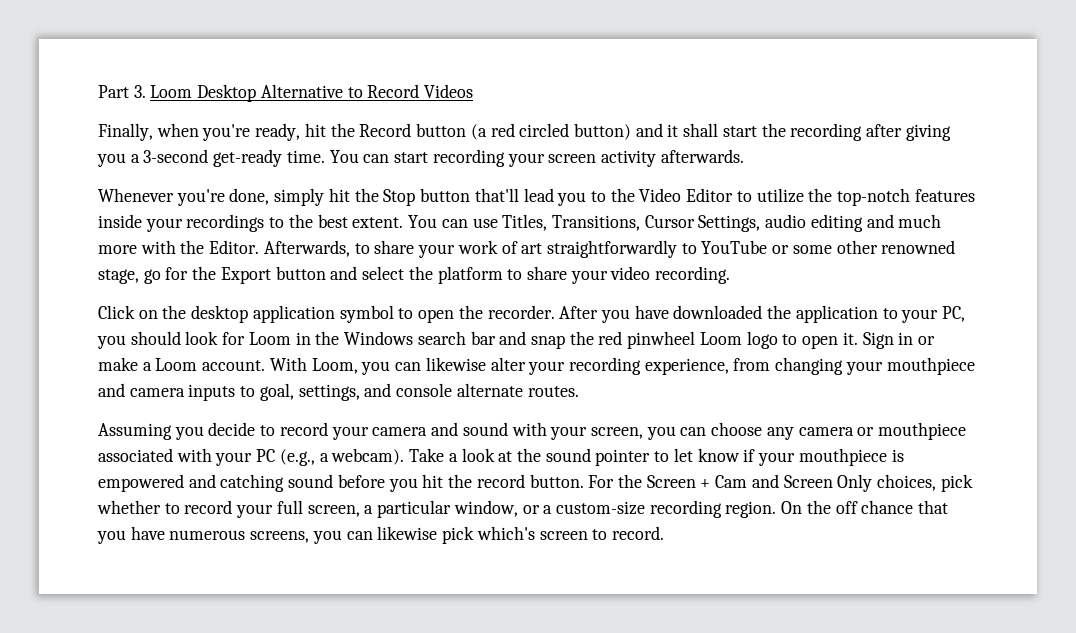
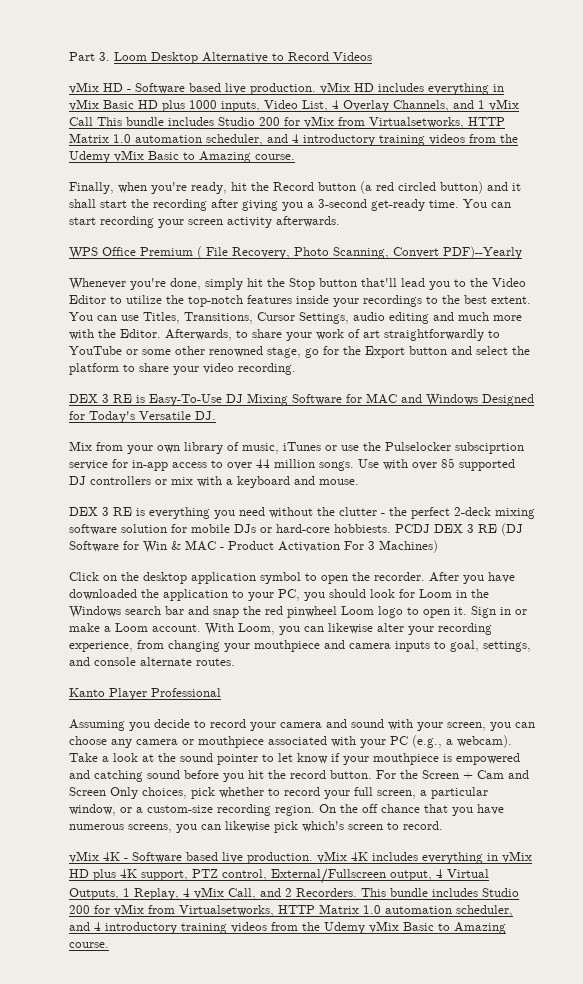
+ vMix HD - Software based live production. vMix HD includes everything in vMix Basic HD plus 1000 inputs, Video List, 4 Overlay Channels, and 1 vMix Call This bundle includes Studio 200 for vMix from Virtualsetworks, HTTP Matrix 1.0 automation scheduler, and 4 introductory training videos from the Udemy vMix Basic to Amazing course.
+ WPS Office Premium ( File Recovery, Photo Scanning, Convert PDF)--Yearly
+ DEX 3 RE is Easy-To-Use DJ Mixing Software for MAC and Windows Designed for Today's Versatile DJ.
+ Mix from your own library of music, iTunes or use the Pulselocker subsciprtion service for in-app access to over 44 million songs. Use with over 85 supported DJ controllers or mix with a keyboard and mouse.
+ DEX 3 RE is everything you need without the clutter - the perfect 2-deck mixing software solution for mobile DJs or hard-core hobbiests. PCDJ DEX 3 RE (DJ Software for Win & MAC - Product Activation For 3 Machines)
+ Kanto Player Professional
+ vMix 4K - Software based live production. vMix 4K includes everything in vMix HD plus 4K support, PTZ control, External/Fullscreen output, 4 Virtual Outputs, 1 Replay, 4 vMix Call, and 2 Recorders. This bundle includes Studio 200 for vMix from Virtualsetworks, HTTP Matrix 1.0 automation scheduler, and 4 introductory training videos from the Udemy vMix Basic to Amazing course.

